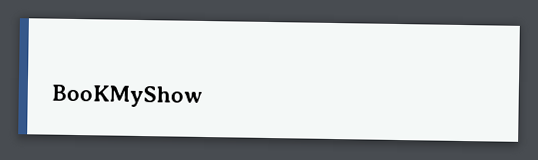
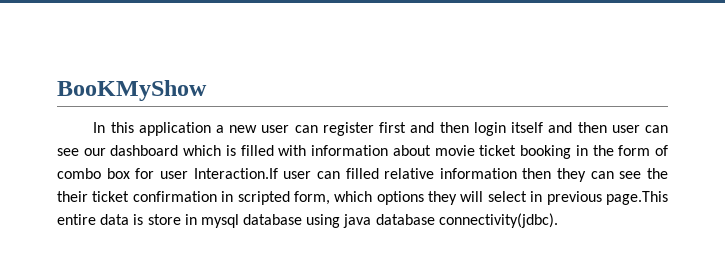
+ In this application a new user can register first and then login itself and then user can see our dashboard which is filled with information about movie ticket booking in the form of combo box for user Interaction.If user can filled relative information then they can see the their ticket confirmation in scripted form, which options they will select in previous page.This entire data is store in mysql database using java database connectivity(jdbc).

